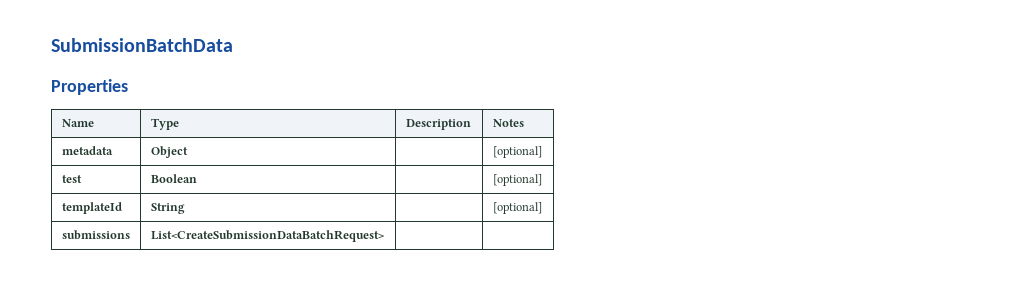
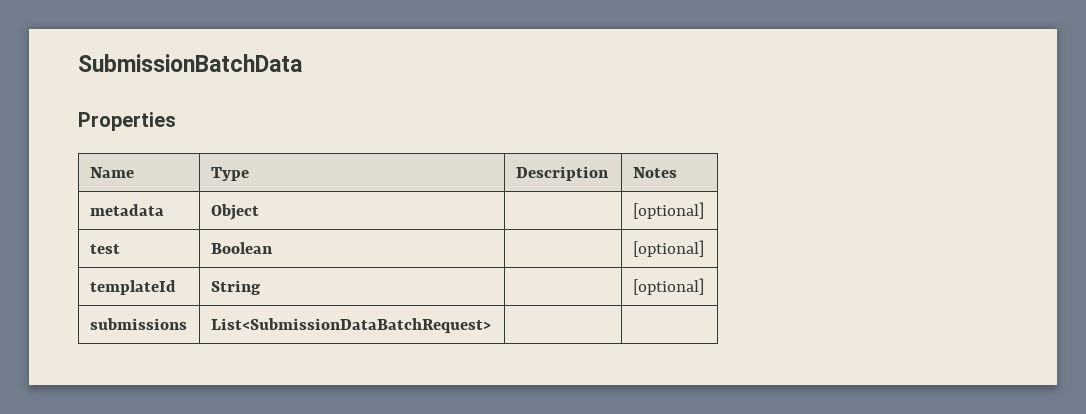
- submissions | List<CreateSubmissionDataBatchRequest> | |
+ submissions | List<SubmissionDataBatchRequest> | |

